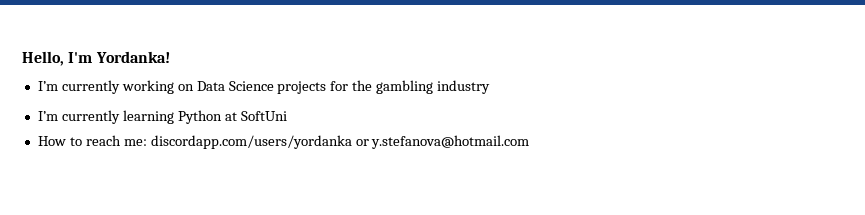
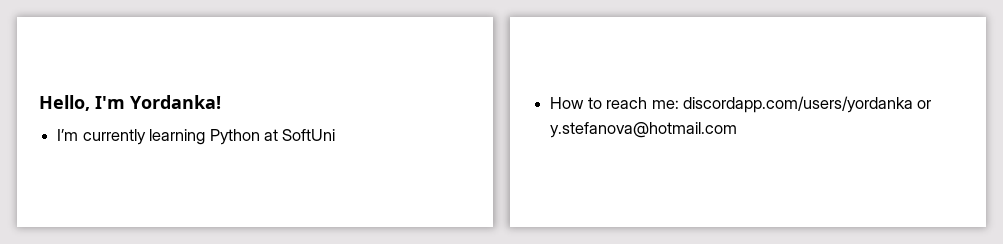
- I’m currently working on Data Science projects for the gambling industry

